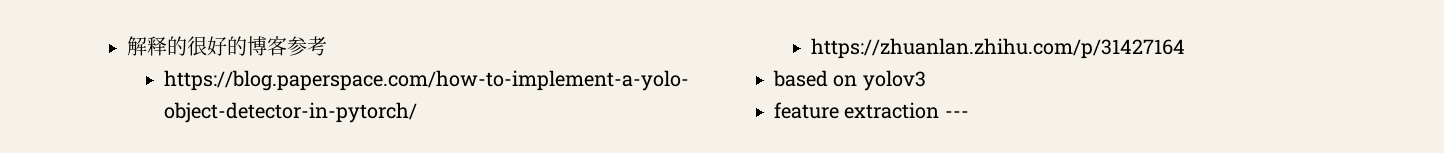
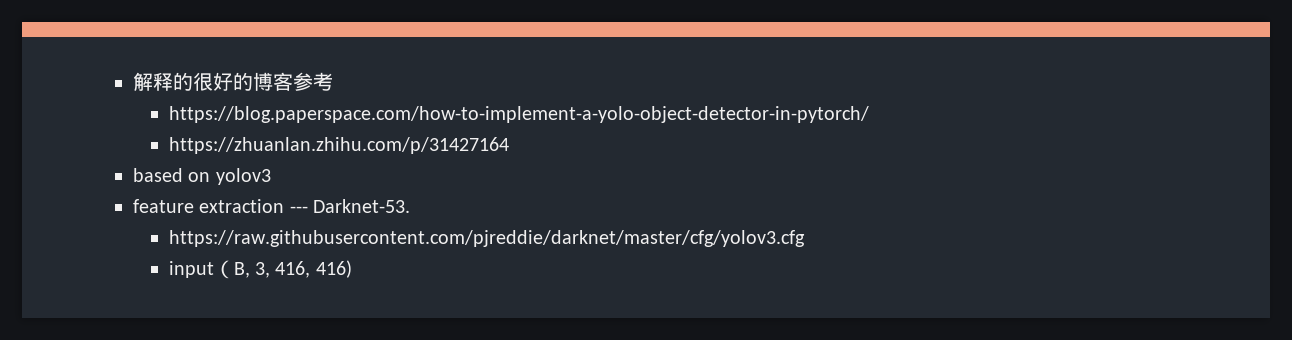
- feature extraction ---
+ feature extraction --- Darknet-53.
+ https://raw.githubusercontent.com/pjreddie/darknet/master/cfg/yolov3.cfg
+ input（B, 3, 416, 416)

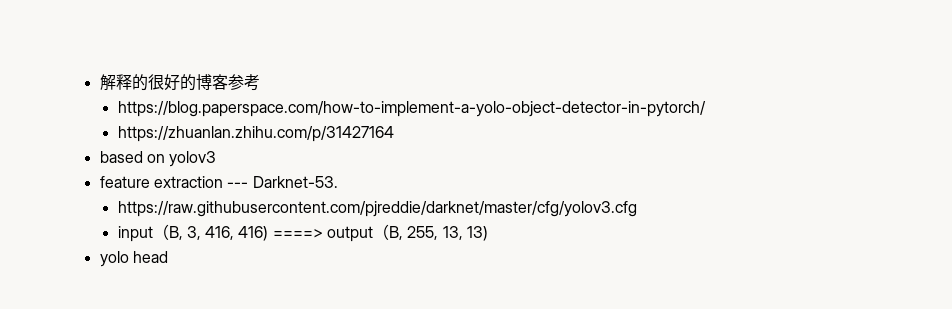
- input（B, 3, 416, 416)
+ input（B, 3, 416, 416) ====> output（B, 255, 13, 13)
+ yolo head

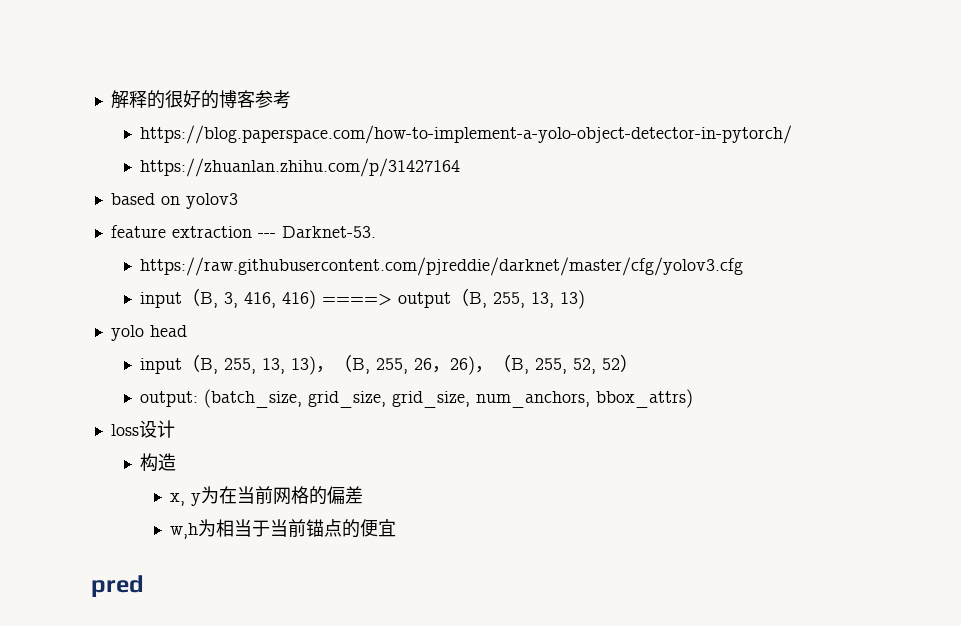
+ input（B, 255, 13, 13)，（B, 255, 26，26)，（B, 255, 52, 52）
+ output: (batch_size, grid_size, grid_size, num_anchors, bbox_attrs)
+ loss设计
+ 构造
+ x, y为在当前网格的偏差
+ w,h为相当于当前锚点的便宜
+ pred

